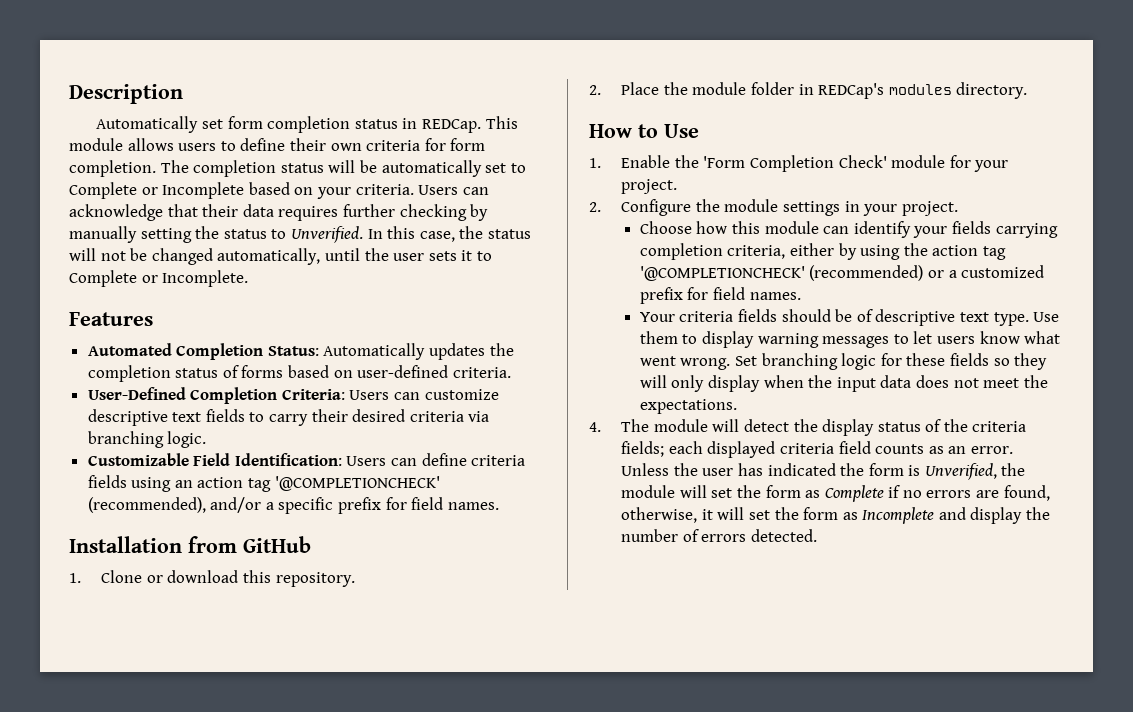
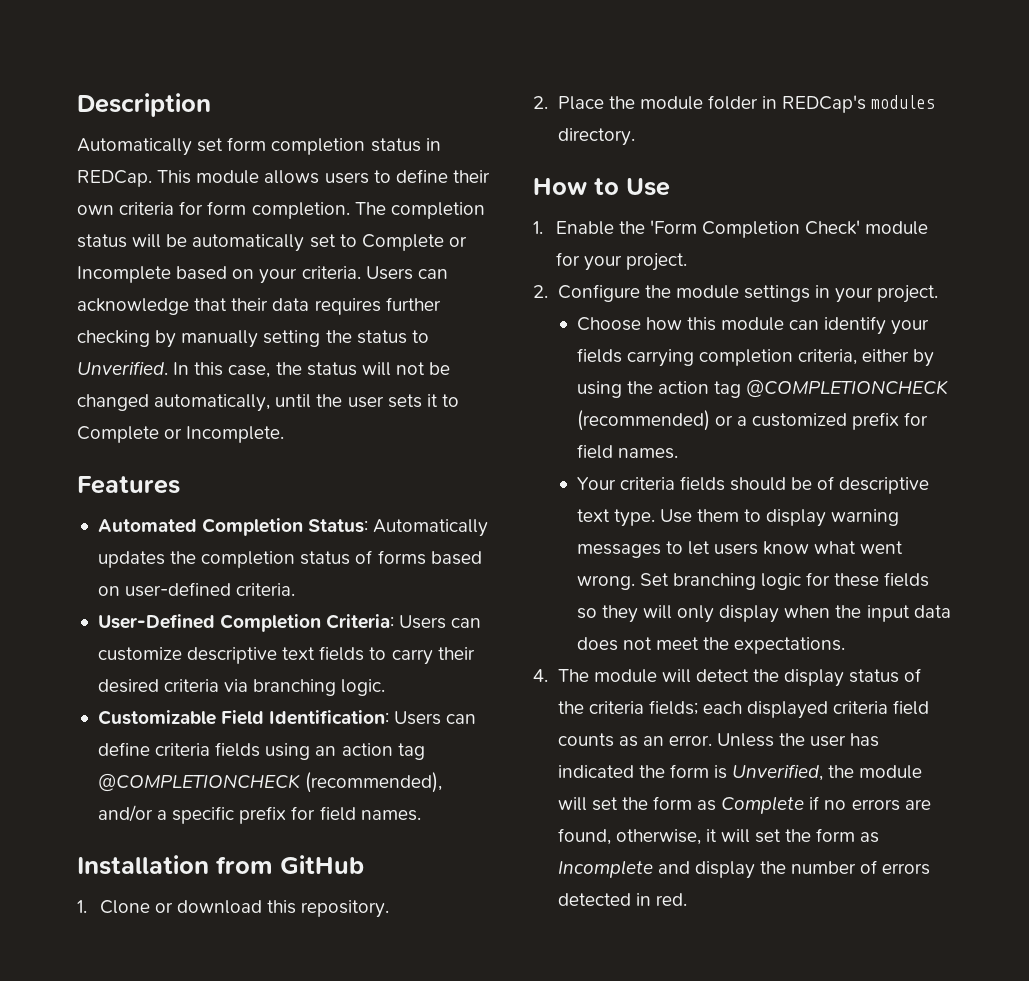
- Customizable Field Identification: Users can define criteria fields using an action tag '@COMPLETIONCHECK' (recommended), and/or a specific prefix for field names.
+ Customizable Field Identification: Users can define criteria fields using an action tag @COMPLETIONCHECK (recommended), and/or a specific prefix for field names.
- Choose how this module can identify your fields carrying completion criteria, either by using the action tag '@COMPLETIONCHECK' (recommended) or a customized prefix for field names.
+ Choose how this module can identify your fields carrying completion criteria, either by using the action tag @COMPLETIONCHECK (recommended) or a customized prefix for field names.
- Unless the user has indicated the form is Unverified, the module will set the form as Complete if no errors are found, otherwise, it will set the form as Incomplete and display the number of errors detected.
+ Unless the user has indicated the form is Unverified, the module will set the form as Complete if no errors are found, otherwise, it will set the form as Incomplete and display the number of errors detected in red.

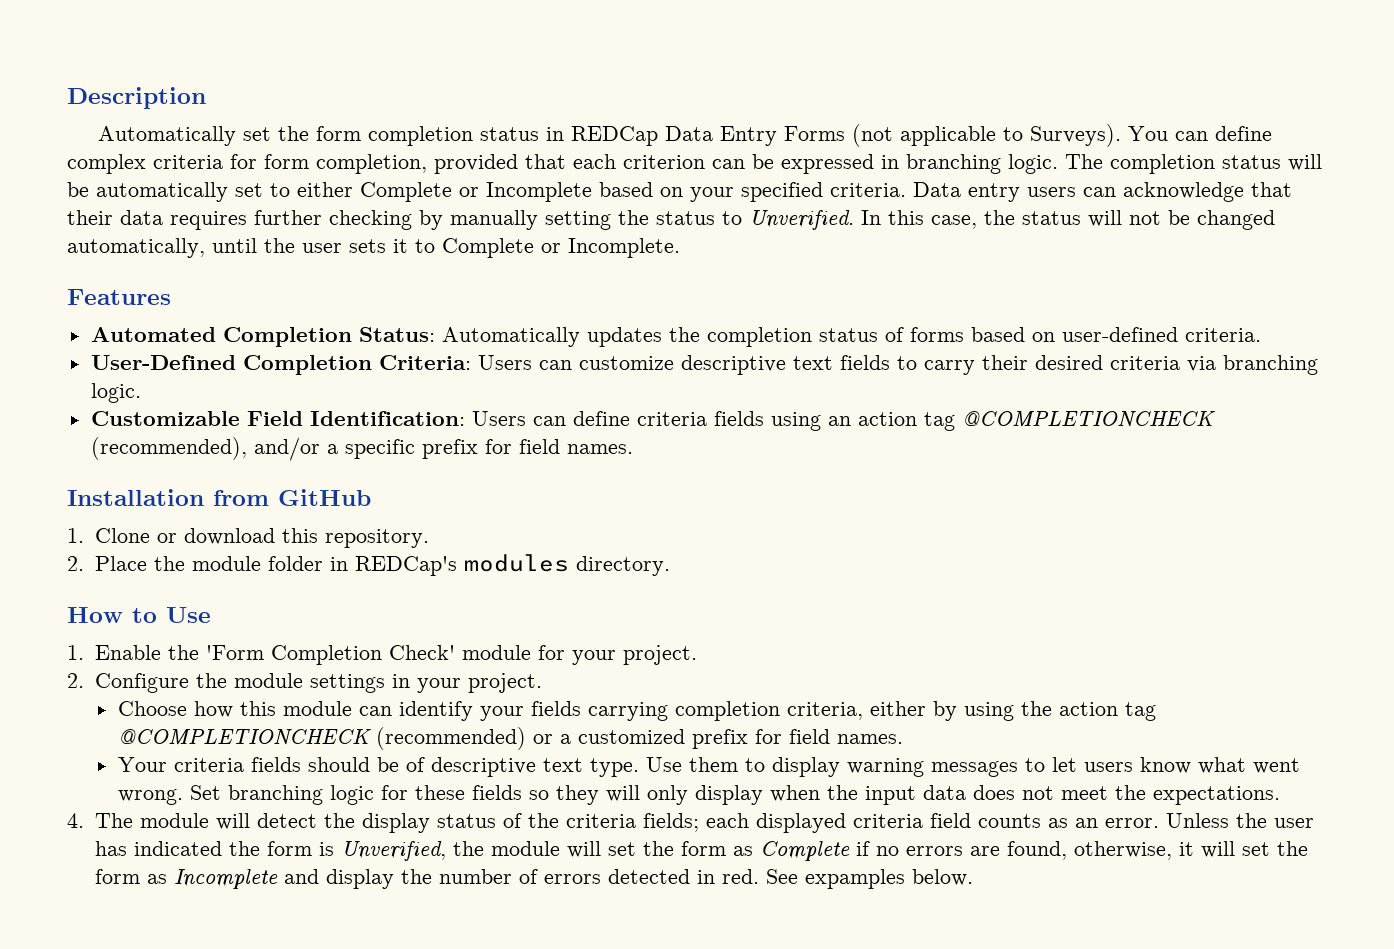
- Automatically set form completion status in REDCap. This module allows users to define their own criteria for form completion.
+ Automatically set the form completion status in REDCap Data Entry Forms (not applicable to Surveys). You can define complex criteria for form completion, provided that each criterion can be expressed in branching logic.
- The completion status will be automatically set to Complete or Incomplete based on your criteria. Users can acknowledge that their data requires further checking by manually setting the status to Unverified.
+ The completion status will be automatically set to either Complete or Incomplete based on your specified criteria. Data entry users can acknowledge that their data requires further checking by manually setting the status to Unverified.
+ See expamples below.

